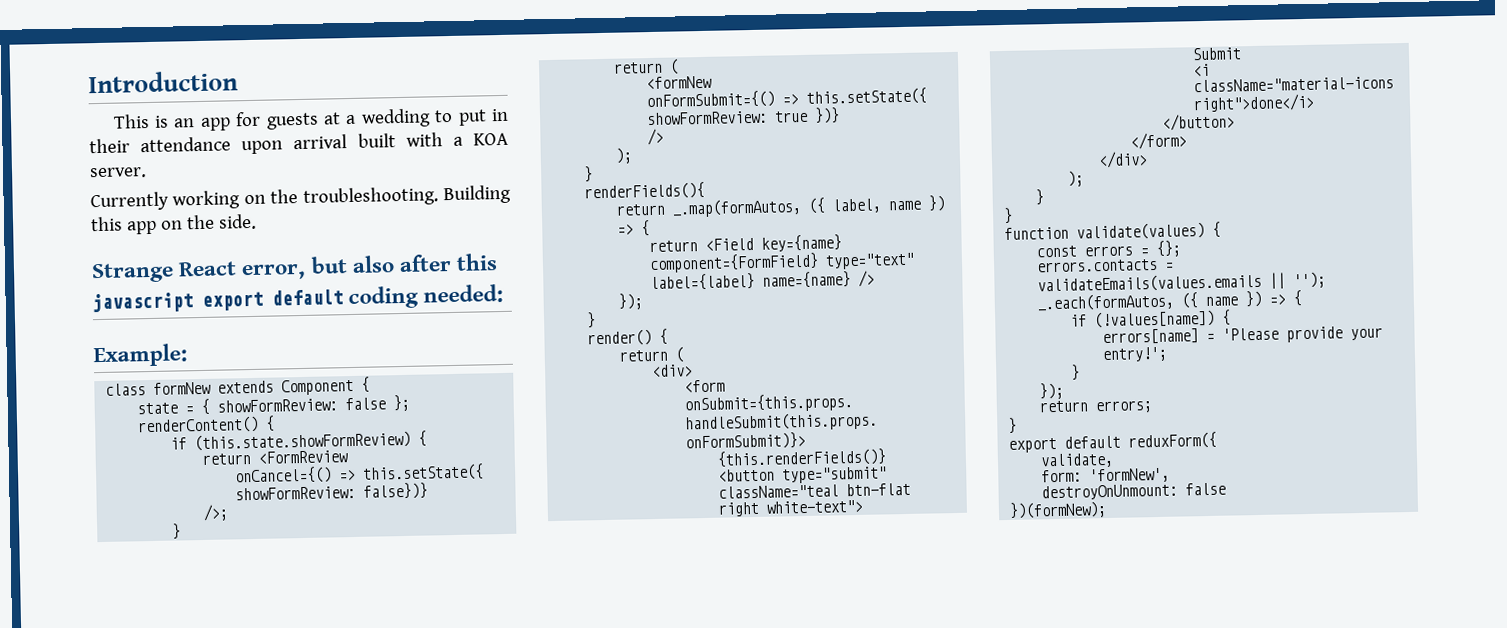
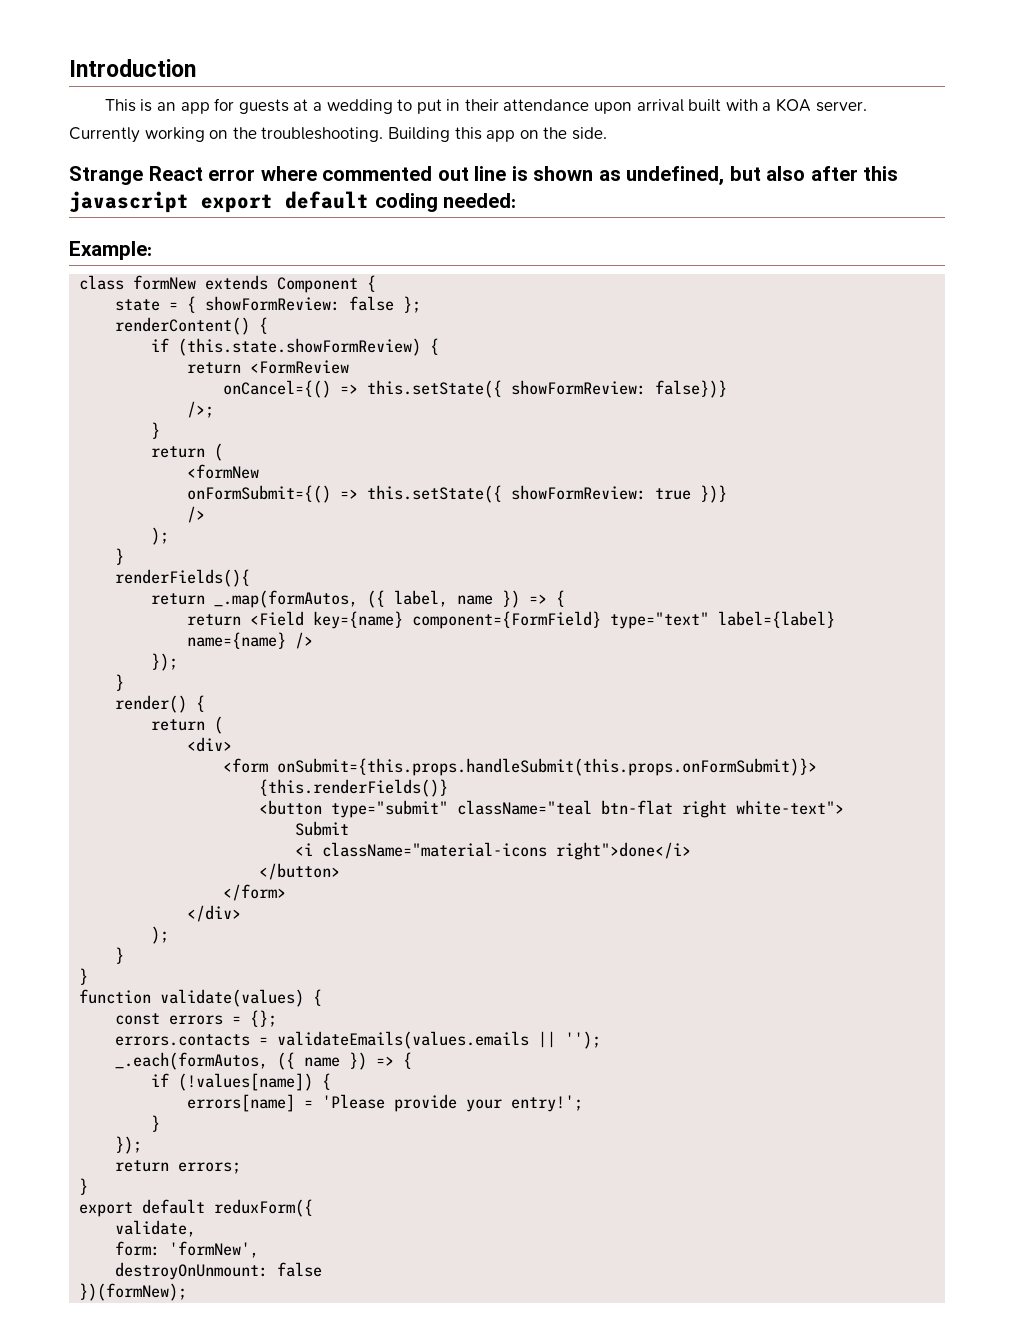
- Strange React error, but also after this javascript export default coding needed:
+ Strange React error where commented out line is shown as undefined, but also after this javascript export default coding needed:

